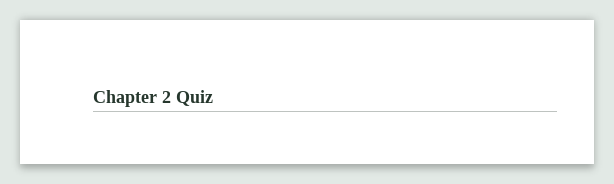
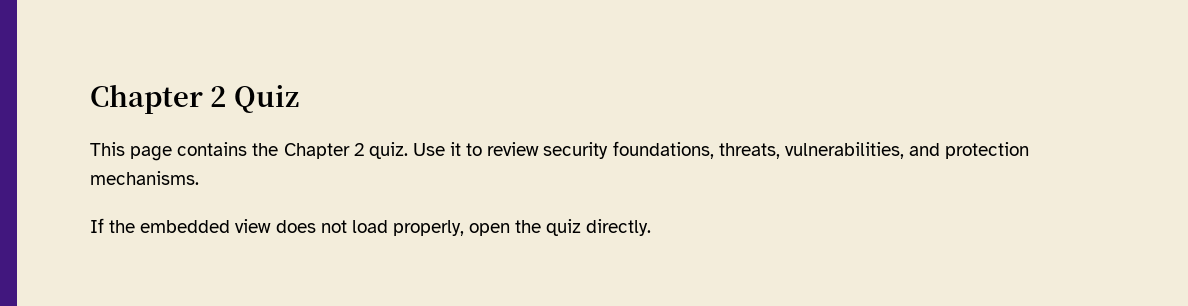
+ This page contains the Chapter 2 quiz. Use it to review security foundations, threats, vulnerabilities, and protection mechanisms.
+ If the embedded view does not load properly, open the quiz directly.

